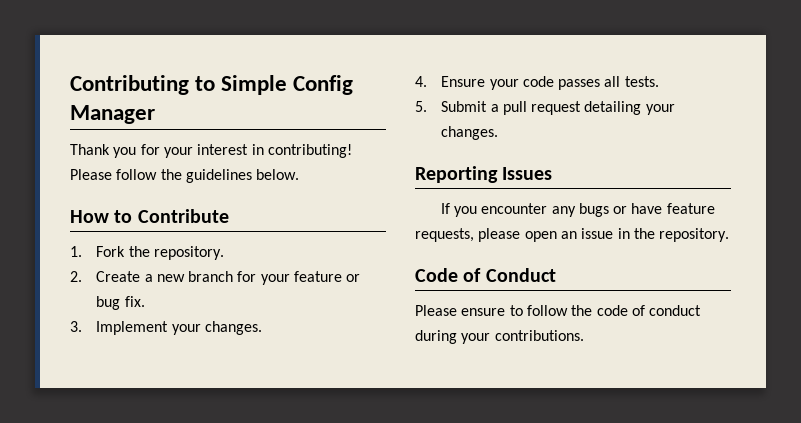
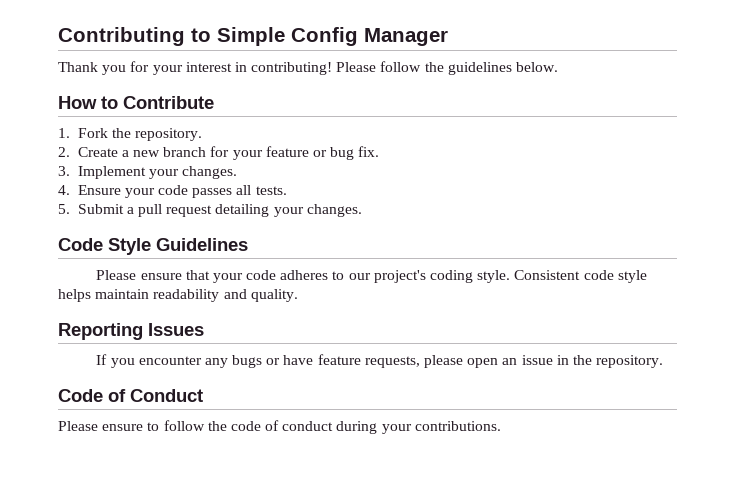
+ Code Style Guidelines
+ Please ensure that your code adheres to our project's coding style. Consistent code style helps maintain readability and quality.

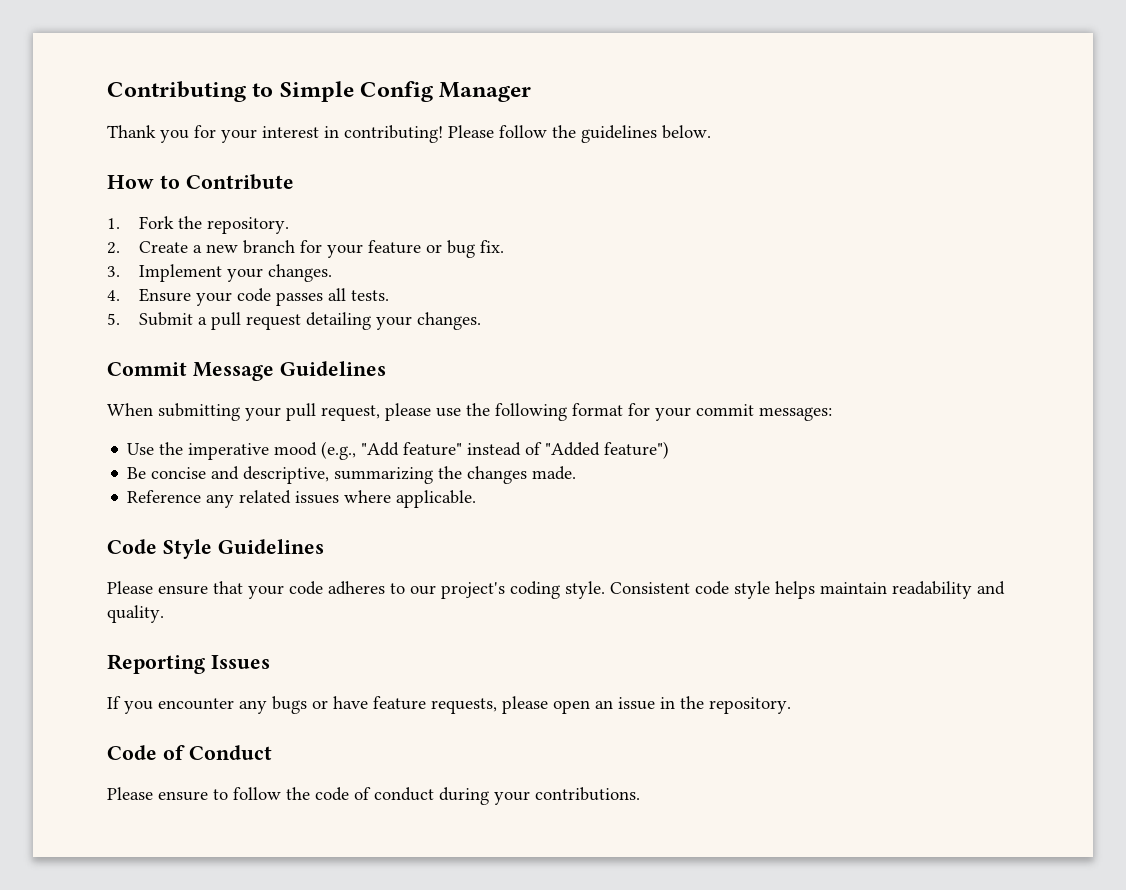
+ Commit Message Guidelines
+ When submitting your pull request, please use the following format for your commit messages:
+ Use the imperative mood (e.g., "Add feature" instead of "Added feature")
+ Be concise and descriptive, summarizing the changes made.
+ Reference any related issues where applicable.

